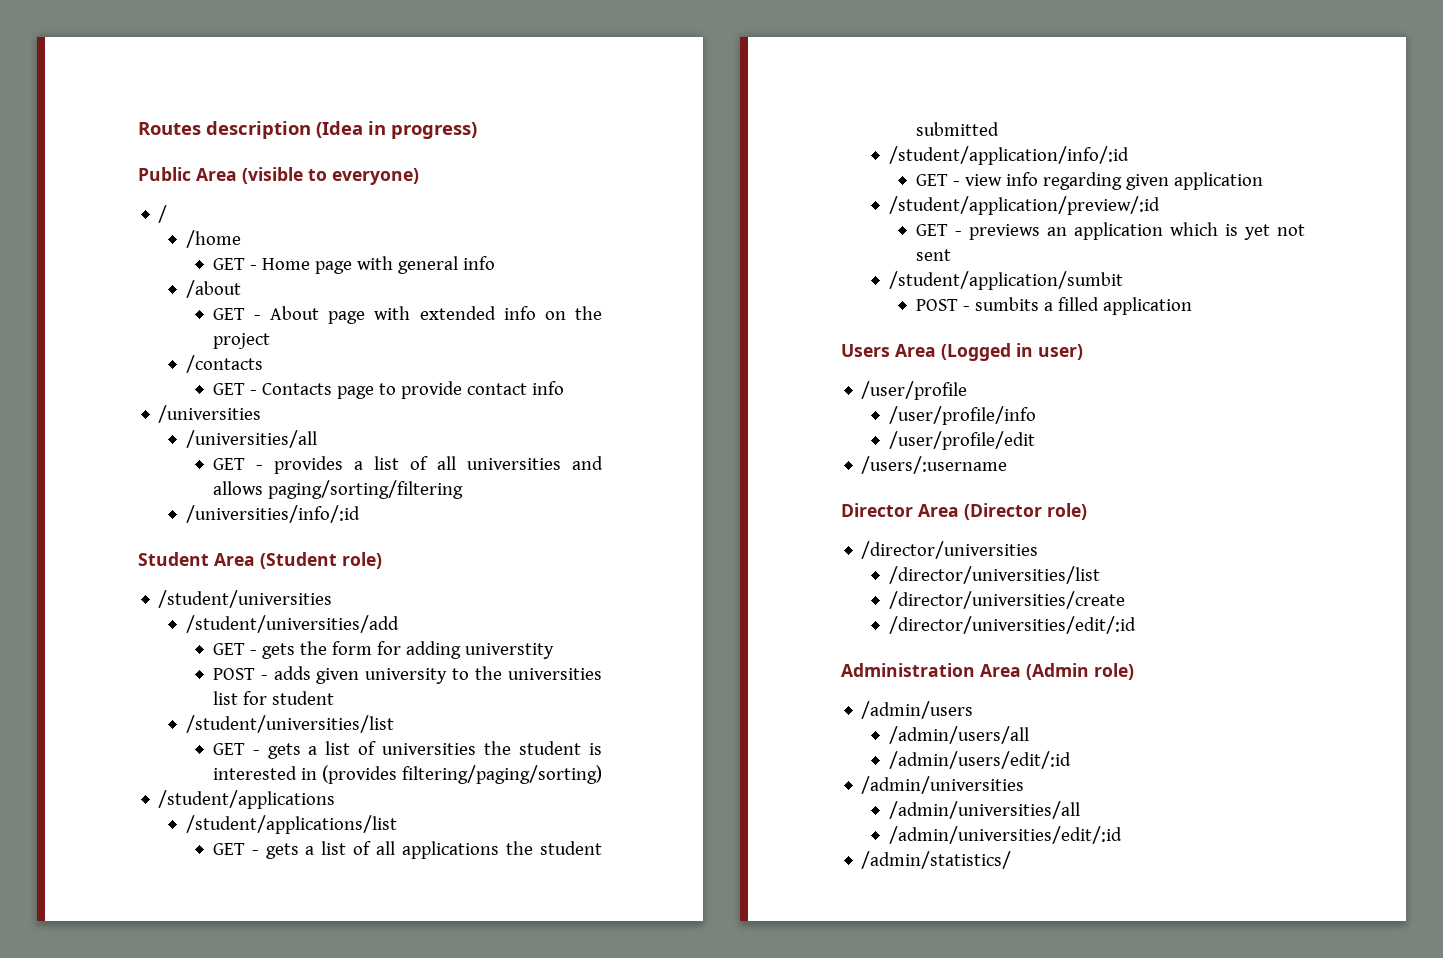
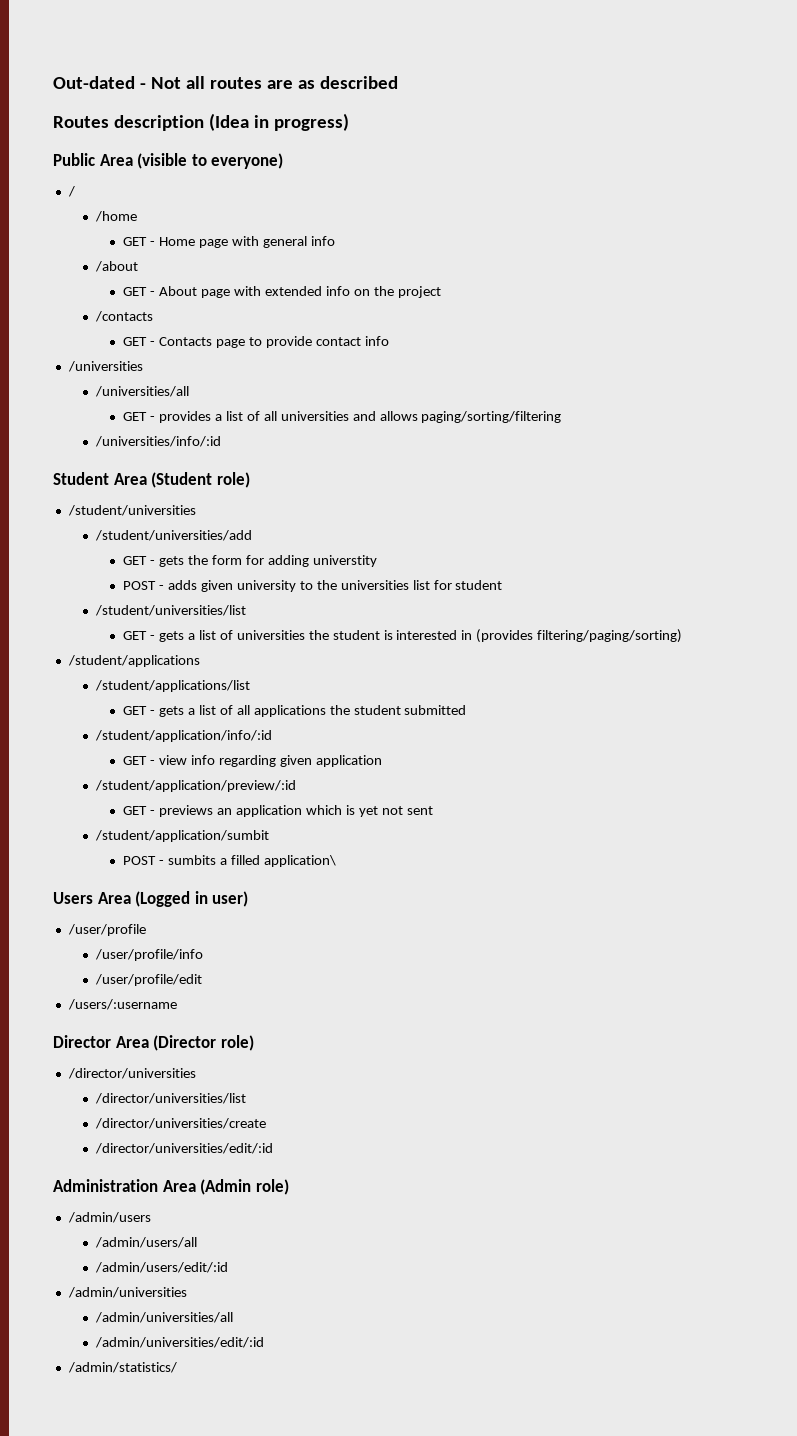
+ Out-dated - Not all routes are as described
- POST - sumbits a filled application
+ POST - sumbits a filled application\

